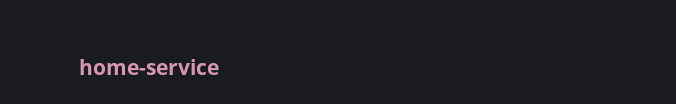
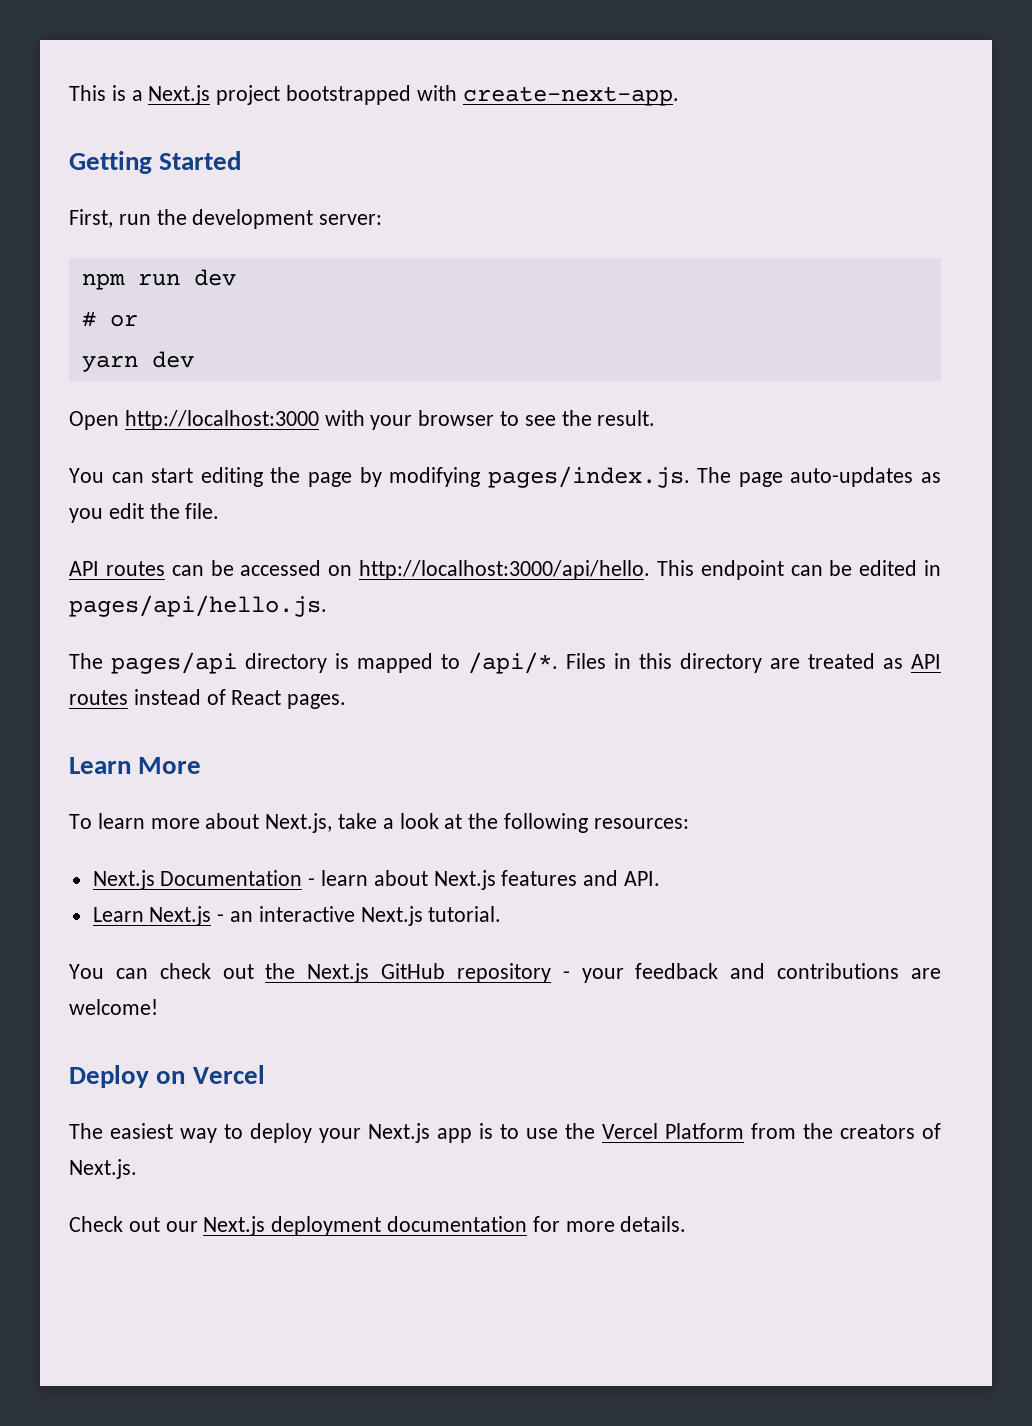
- home-service
+ This is a Next.js project bootstrapped with create-next-app.
+ Getting Started
+ First, run the development server:
+ npm run dev
+ # or
+ yarn dev
+ Open http://localhost:3000 with your browser to see the result.
+ You can start editing the page by modifying pages/index.js. The page auto-updates as you edit the file.
+ API routes can be accessed on http://localhost:3000/api/hello. This endpoint can be edited in pages/api/hello.js.
+ The pages/api directory is mapped to /api/*. Files in this directory are treated as API routes instead of React pages.
+ Learn More
+ To learn more about Next.js, take a look at the following resources:
+ Next.js Documentation - learn about Next.js features and API.
+ Learn Next.js - an interactive Next.js tutorial.
+ You can check out the Next.js GitHub repository - your feedback and contributions are welcome!
+ Deploy on Vercel
+ The easiest way to deploy your Next.js app is to use the Vercel Platform from the creators of Next.js.
+ Check out our Next.js deployment documentation for more details.

